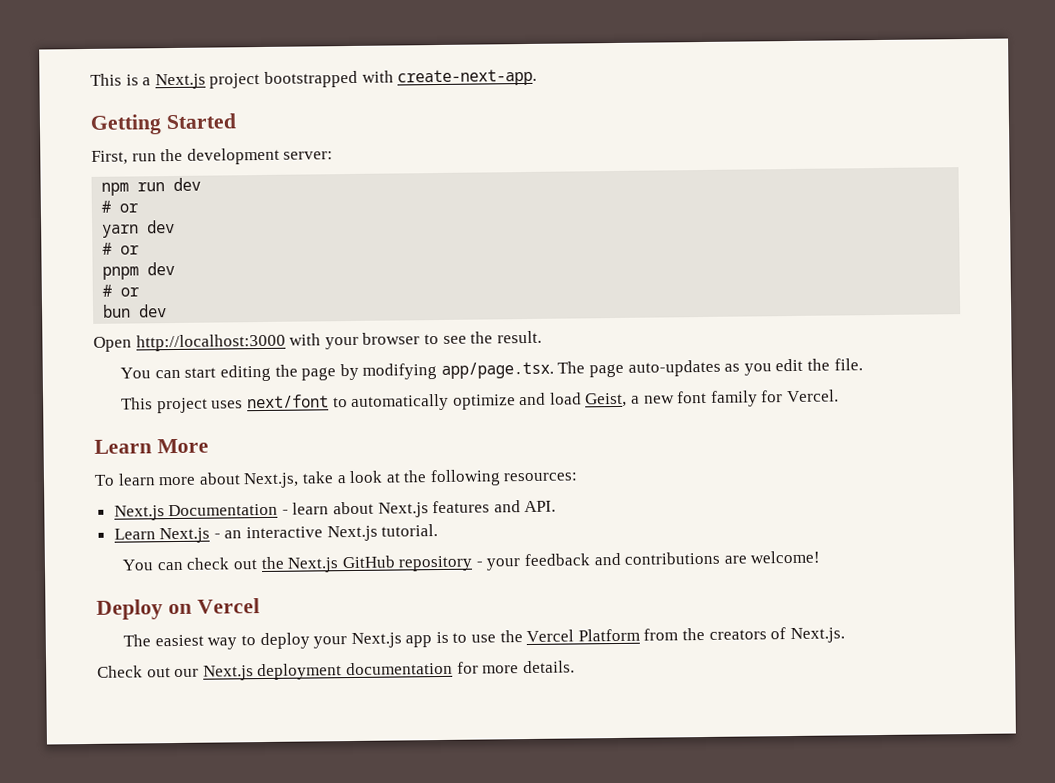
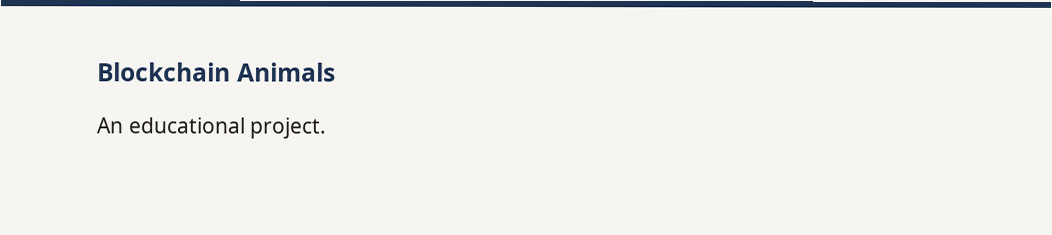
- This is a Next.js project bootstrapped with create-next-app.
- Getting Started
- First, run the development server:
- npm run dev
- # or
- yarn dev
- # or
- pnpm dev
- # or
- bun dev
- Open http://localhost:3000 with your browser to see the result.
- You can start editing the page by modifying app/page.tsx. The page auto-updates as you edit the file.
- This project uses next/font to automatically optimize and load Geist, a new font family for Vercel.
- Learn More
- To learn more about Next.js, take a look at the following resources:
- Next.js Documentation - learn about Next.js features and API.
- Learn Next.js - an interactive Next.js tutorial.
- You can check out the Next.js GitHub repository - your feedback and contributions are welcome!
- Deploy on Vercel
- The easiest way to deploy your Next.js app is to use the Vercel Platform from the creators of Next.js.
- Check out our Next.js deployment documentation for more details.
+ Blockchain Animals
+ An educational project.

